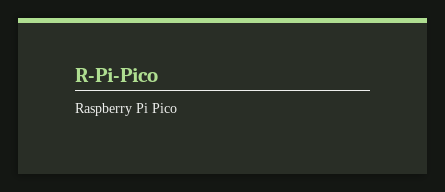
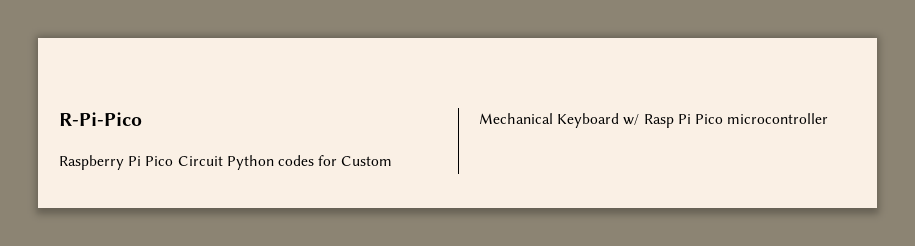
- Raspberry Pi Pico
+ Raspberry Pi Pico Circuit Python codes for Custom Mechanical Keyboard w/ Rasp Pi Pico microcontroller

